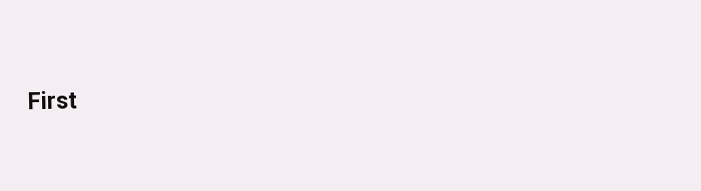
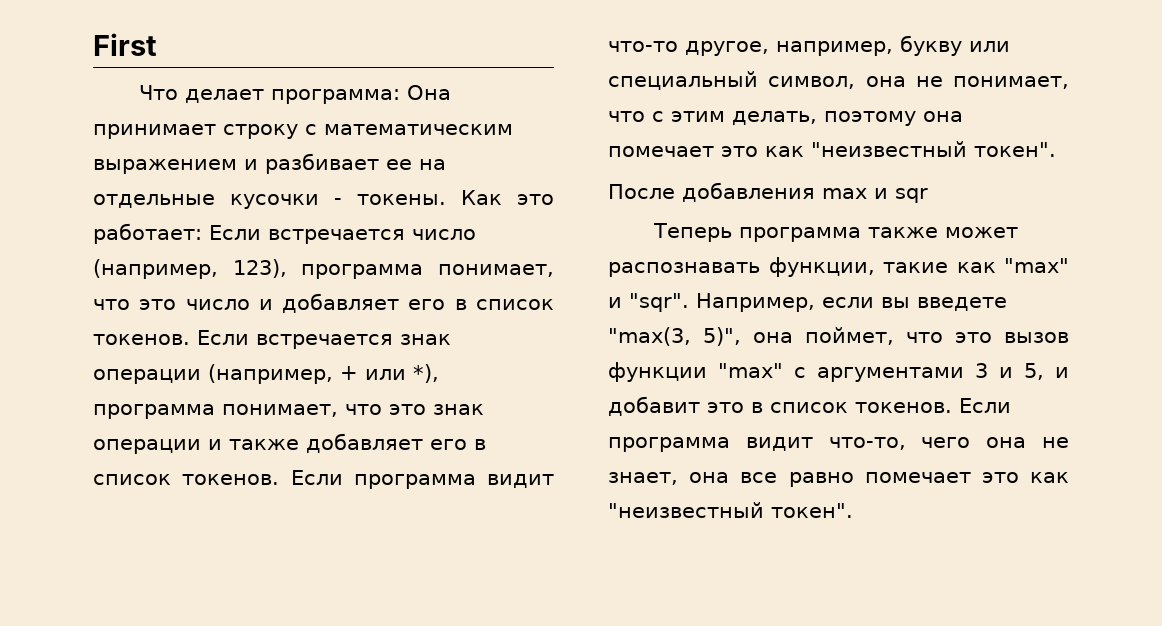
+ Что делает программа: Она принимает строку с математическим выражением и разбивает ее на отдельные кусочки - токены. Как это работает: Если встречается число (например, 123), программа понимает, что это число и добавляет его в список токенов. Если встречается знак операции (например, + или *), программа понимает, что это знак операции и также добавляет его в список токенов. Если программа видит что-то другое, например, букву или специальный символ, она не понимает, что с этим делать, поэтому она помечает это как "неизвестный токен".
+ После добавления max и sqr
+ Теперь программа также может распознавать функции, такие как "max" и "sqr". Например, если вы введете "max(3, 5)", она поймет, что это вызов функции "max" с аргументами 3 и 5, и добавит это в список токенов. Если программа видит что-то, чего она не знает, она все равно помечает это как "неизвестный токен".

